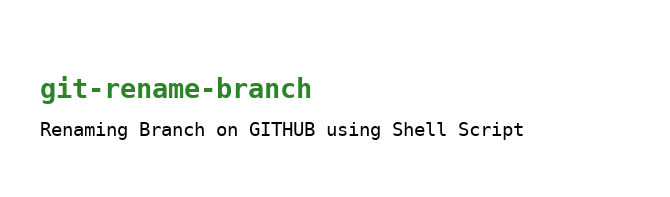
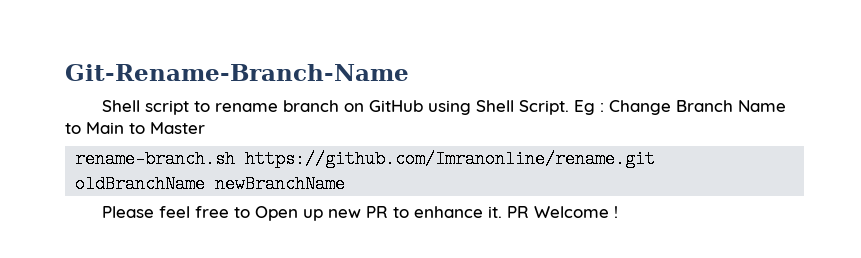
- git-rename-branch
- Renaming Branch on GITHUB using Shell Script
+ Git-Rename-Branch-Name
+ Shell script to rename branch on GitHub using Shell Script. Eg : Change Branch Name to Main to Master
+ rename-branch.sh https://github.com/Imranonline/rename.git oldBranchName newBranchName
+ Please feel free to Open up new PR to enhance it. PR Welcome !

